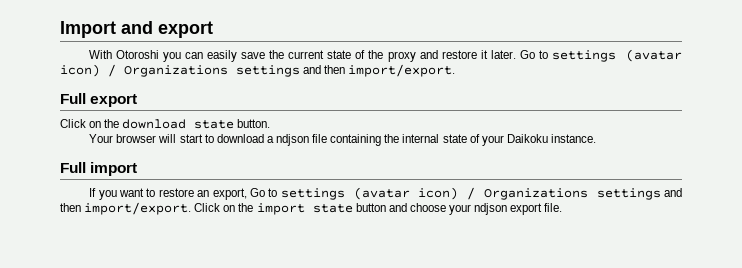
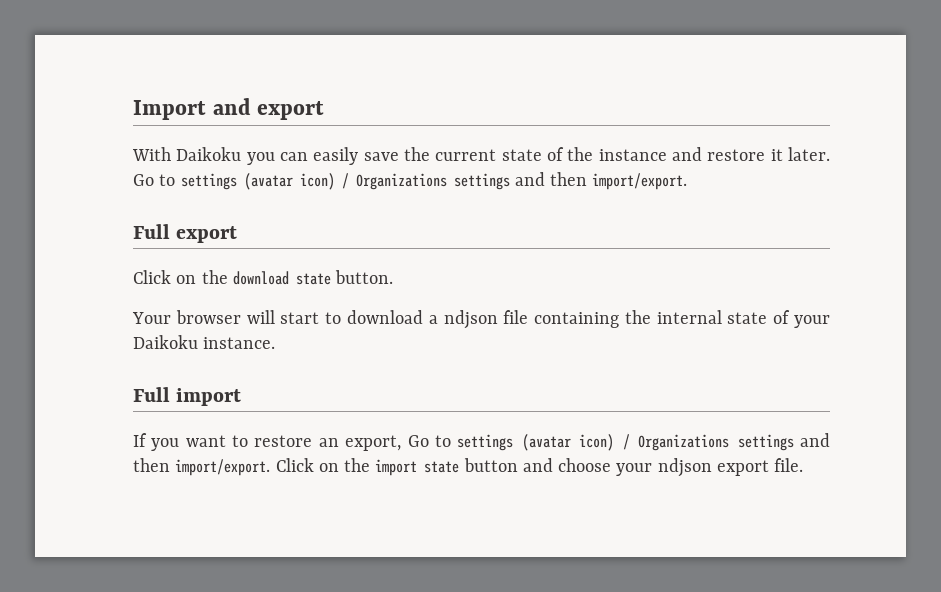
- With Otoroshi you can easily save the current state of the proxy and restore it later.
+ With Daikoku you can easily save the current state of the instance and restore it later.

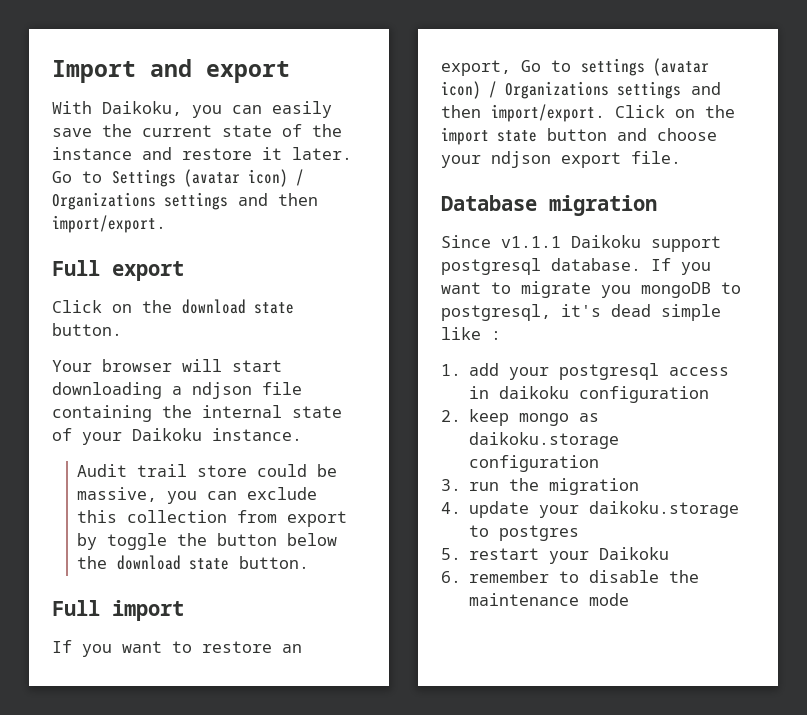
- With Daikoku you can easily save the current state of the instance and restore it later. Go to settings (avatar icon) / Organizations settings and then import/export.
+ With Daikoku, you can easily save the current state of the instance and restore it later. Go to Settings (avatar icon) / Organizations settings and then import/export.
- Your browser will start to download a ndjson file containing the internal state of your Daikoku instance.
+ Your browser will start downloading a ndjson file containing the internal state of your Daikoku instance.
+ Audit trail store could be massive, you can exclude this collection from export by toggle the button below the download state button.
+ Database migration
+ Since v1.1.1 Daikoku support postgresql database. If you want to migrate you mongoDB to postgresql, it's dead simple like :
+ 1. add your postgresql access in daikoku configuration
+ 2. keep mongo as daikoku.storage configuration
+ 3. run the migration
+ 4. update your daikoku.storage to postgres
+ 5. restart your Daikoku
+ 6. remember to disable the maintenance mode

